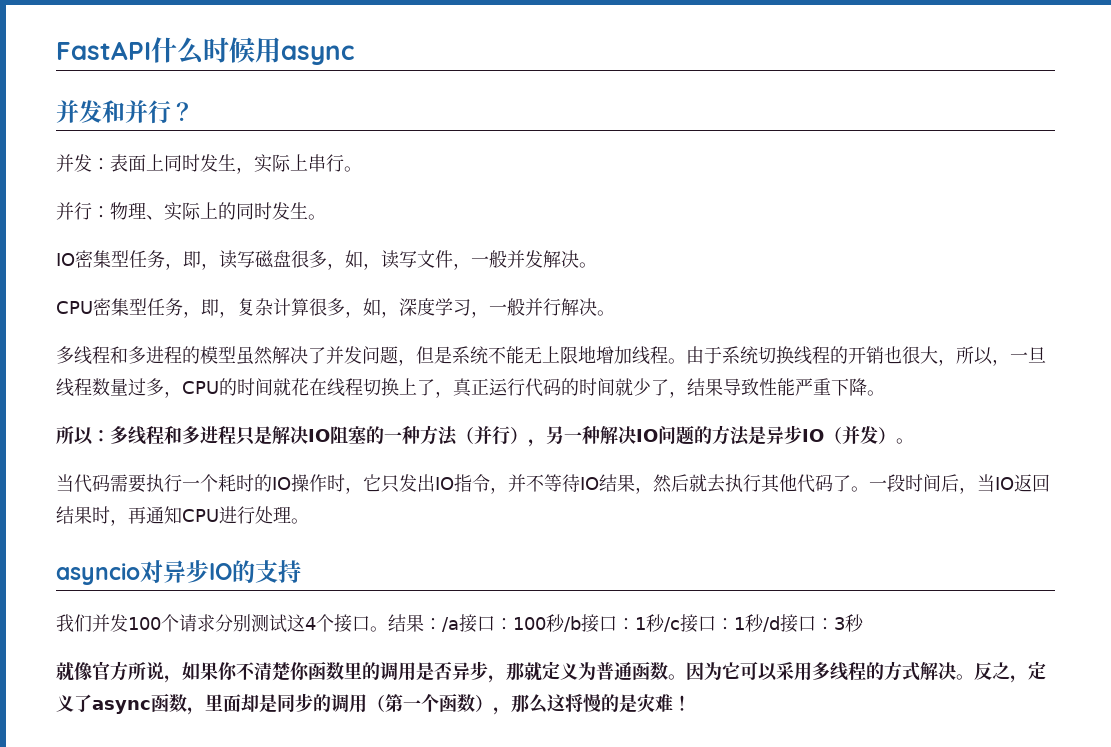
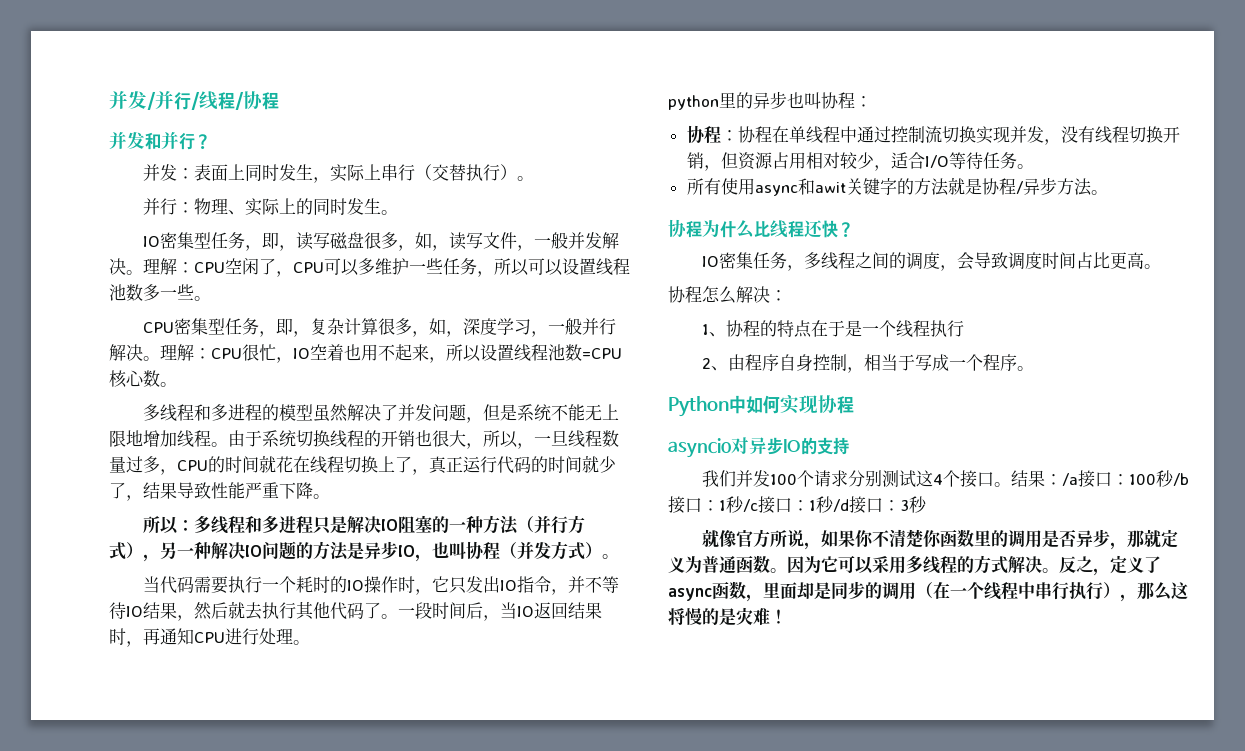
- FastAPI什么时候用async
+ 并发/并行/线程/协程
- 并发：表面上同时发生，实际上串行。
+ 并发：表面上同时发生，实际上串行（交替执行）。
+ 理解：CPU空闲了，CPU可以多维护一些任务，所以可以设置线程池数多一些。
+ 理解：CPU很忙，IO空着也用不起来，所以设置线程池数=CPU核心数。
- 所以：多线程和多进程只是解决IO阻塞的一种方法（并行），另一种解决IO问题的方法是异步IO（并发）。
+ 所以：多线程和多进程只是解决IO阻塞的一种方法（并行方式），另一种解决IO问题的方法是异步IO，也叫协程（并发方式）。
+ python里的异步也叫协程：
+ 协程：协程在单线程中通过控制流切换实现并发，没有线程切换开销，但资源占用相对较少，适合I/O等待任务。
+ 所有使用async和awit关键字的方法就是协程/异步方法。
+ 协程为什么比线程还快？
+ IO密集任务，多线程之间的调度，会导致调度时间占比更高。
+ 协程怎么解决：
+ 1、协程的特点在于是一个线程执行
+ 2、由程序自身控制，相当于写成一个程序。
+ Python中如何实现协程
- 反之，定义了async函数，里面却是同步的调用（第一个函数），那么这将慢的是灾难！
+ 反之，定义了async函数，里面却是同步的调用（在一个线程中串行执行），那么这将慢的是灾难！

